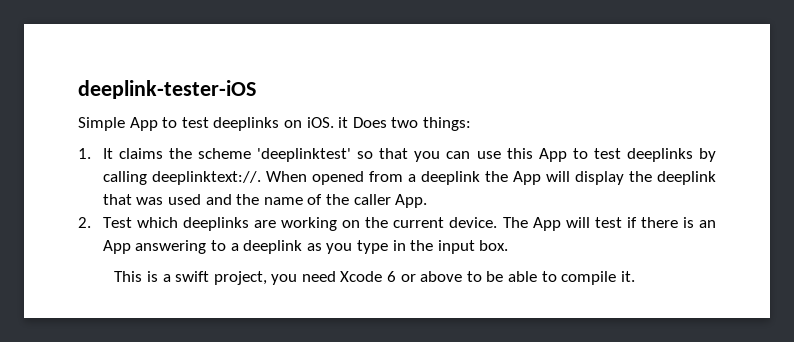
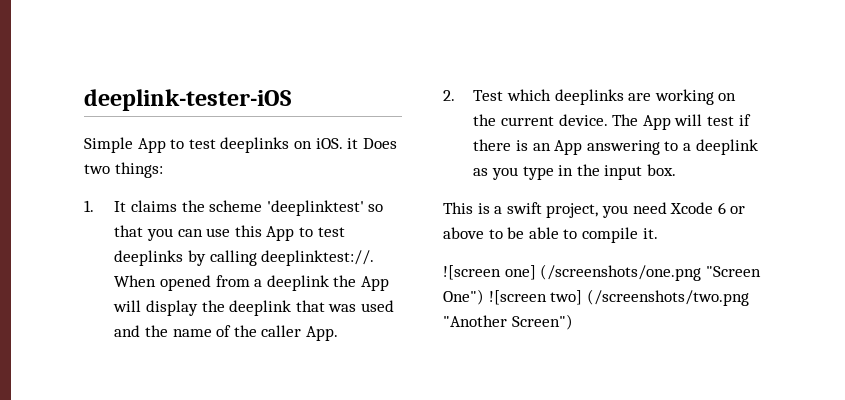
- 1. It claims the scheme 'deeplinktest' so that you can use this App to test deeplinks by calling deeplinktext://.
+ 1. It claims the scheme 'deeplinktest' so that you can use this App to test deeplinks by calling deeplinktest://.
+ ![screen one] (/screenshots/one.png "Screen One") ![screen two] (/screenshots/two.png "Another Screen")

